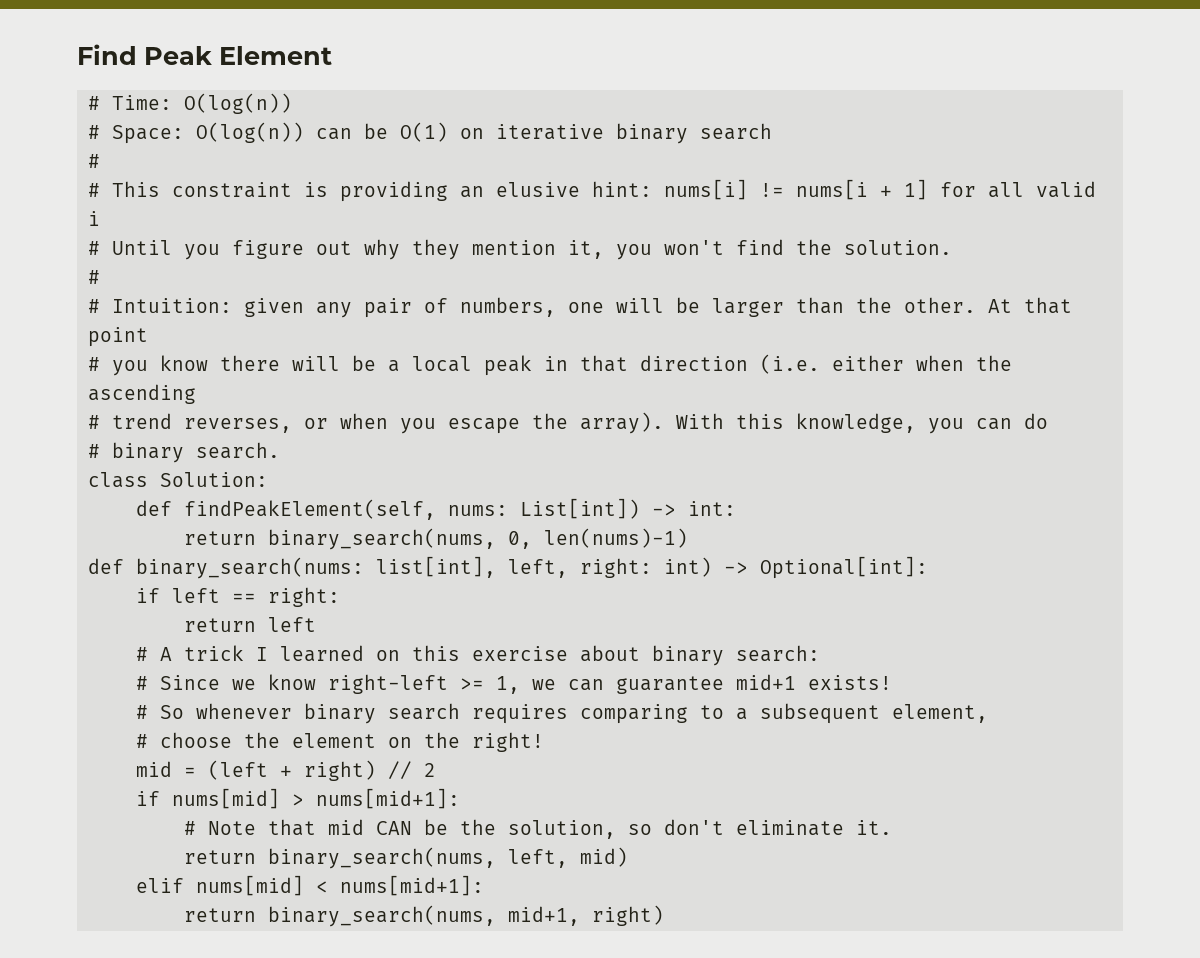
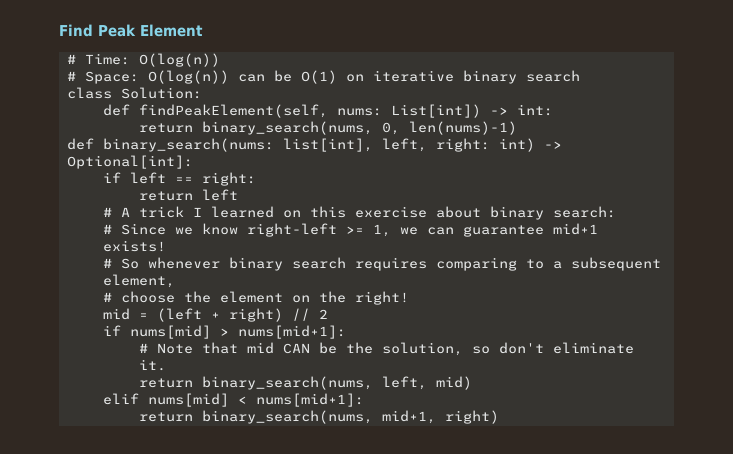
  # Space: O(log(n)) can be O(1) on iterative binary search
- #
- # This constraint is providing an elusive hint: nums[i] != nums[i + 1] for all valid i
- # Until you figure out why they mention it, you won't find the solution.
- #
- # Intuition: given any pair of numbers, one will be larger than the other. At that point
- # you know there will be a local peak in that direction (i.e. either when the ascending
- # trend reverses, or when you escape the array). With this knowledge, you can do
- # binary search.

